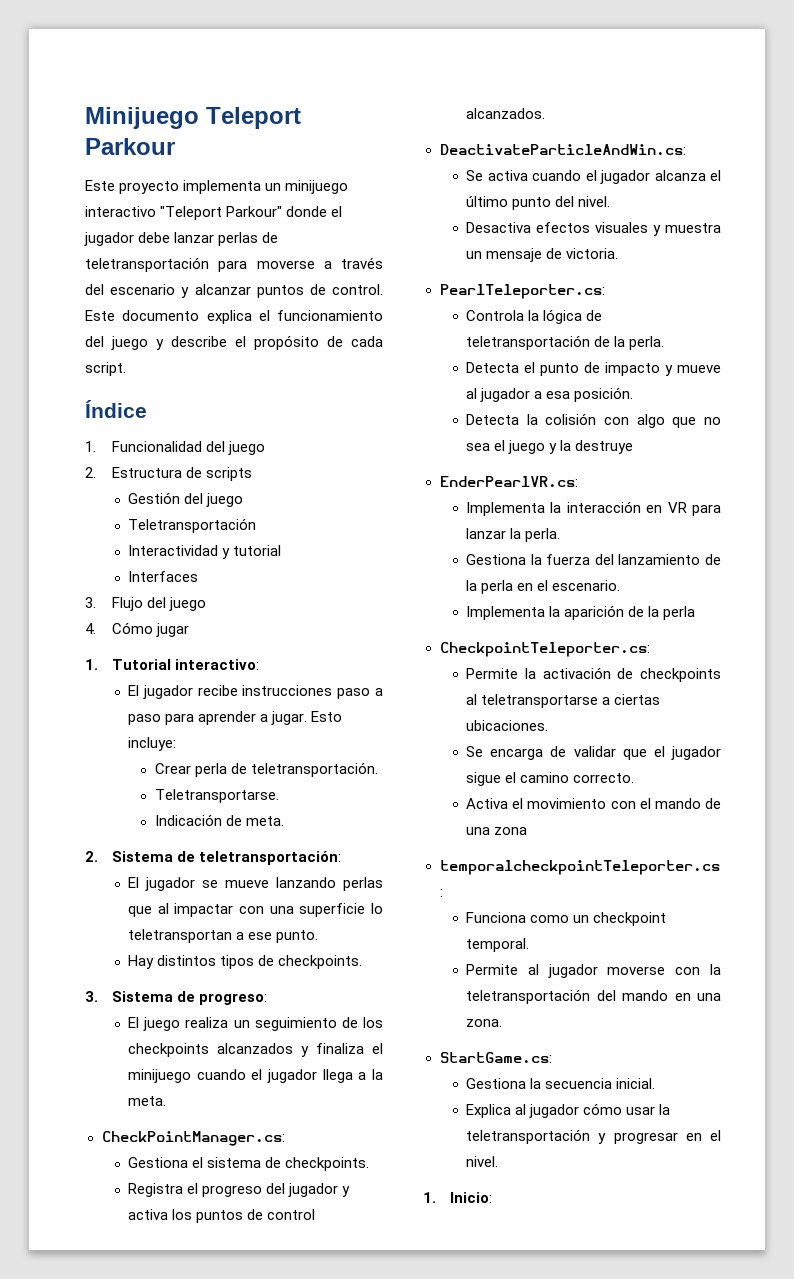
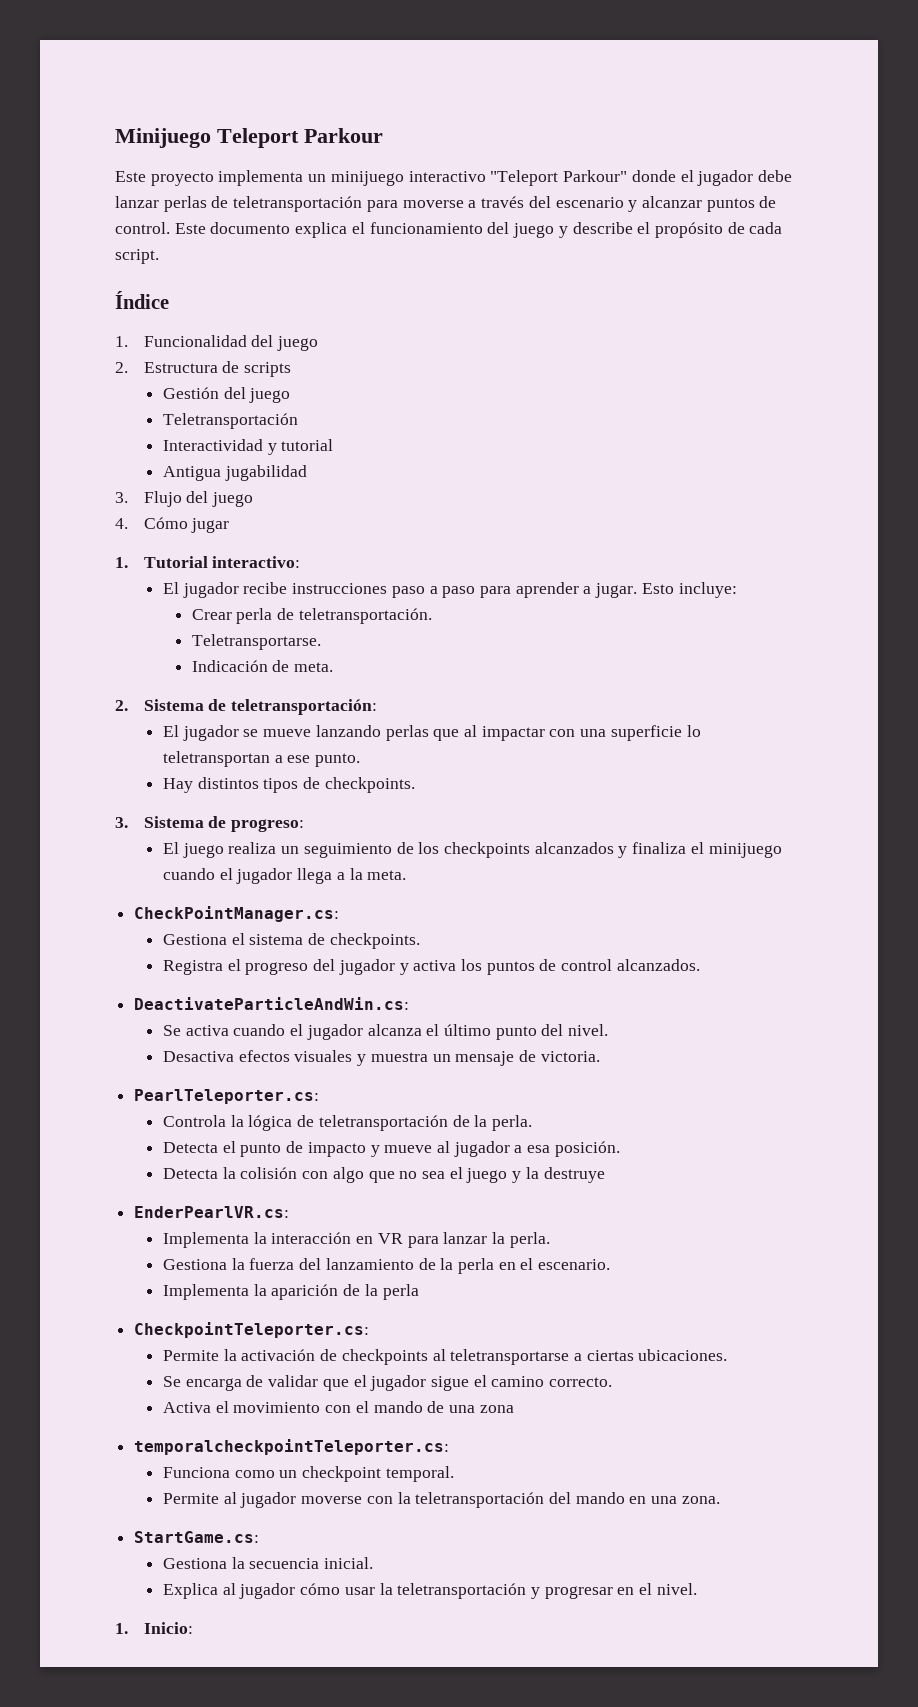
- Interfaces
+ Antigua jugabilidad

